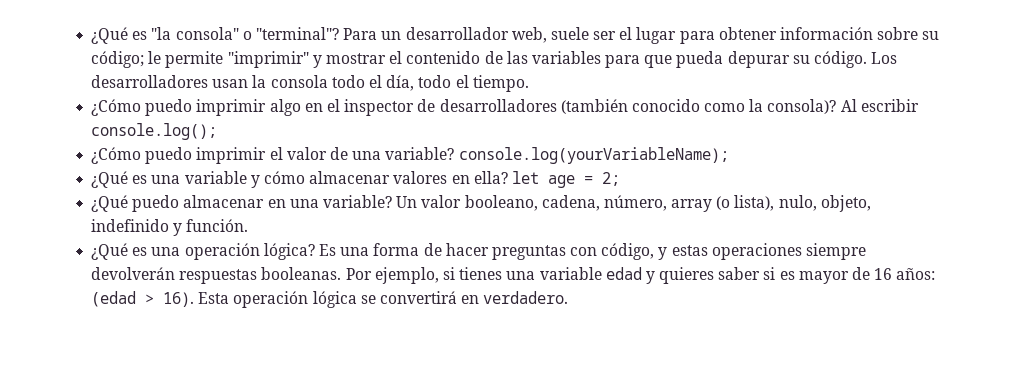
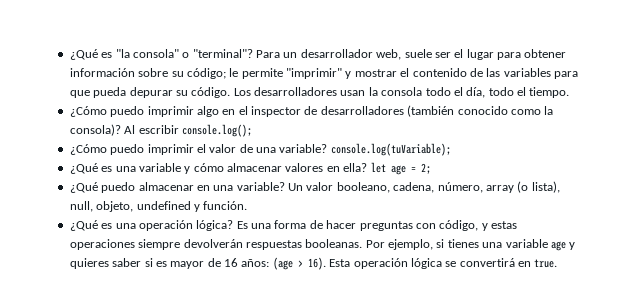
- ¿Cómo puedo imprimir el valor de una variable? console.log(yourVariableName);
+ ¿Cómo puedo imprimir el valor de una variable? console.log(tuVariable);
- Un valor booleano, cadena, número, array (o lista), nulo, objeto, indefinido y función.
+ Un valor booleano, cadena, número, array (o lista), null, objeto, undefined y función.
- Por ejemplo, si tienes una variable edad y quieres saber si es mayor de 16 años: (edad > 16).
+ Por ejemplo, si tienes una variable age y quieres saber si es mayor de 16 años: (age > 16).
- Esta operación lógica se convertirá en verdadero.
+ Esta operación lógica se convertirá en true.

